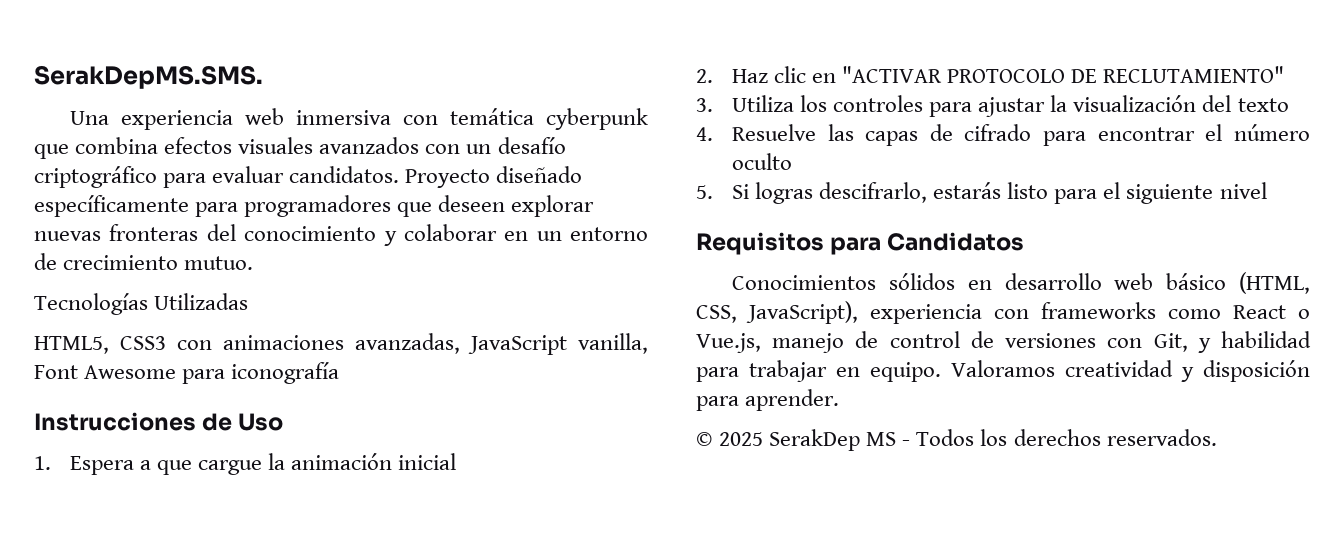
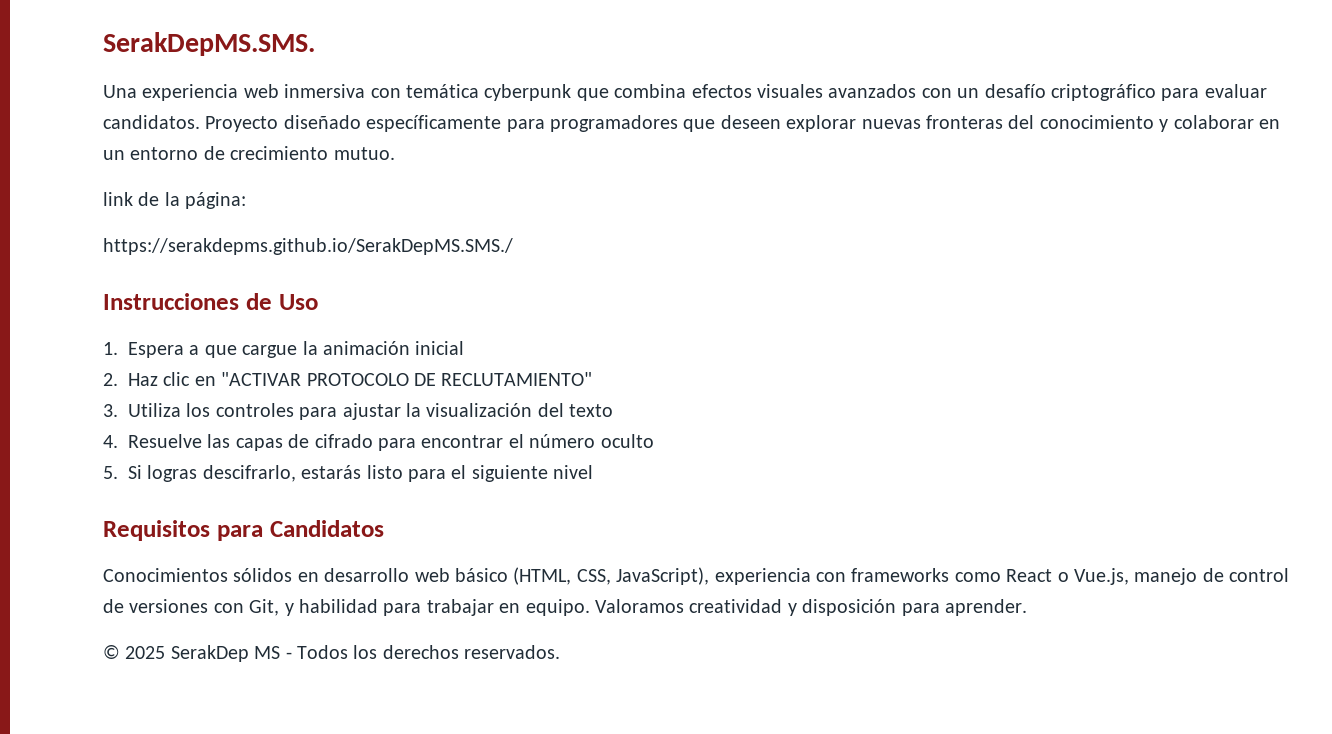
- Tecnologías Utilizadas
- HTML5, CSS3 con animaciones avanzadas, JavaScript vanilla, Font Awesome para iconografía
+ link de la página:
+ https://serakdepms.github.io/SerakDepMS.SMS./

